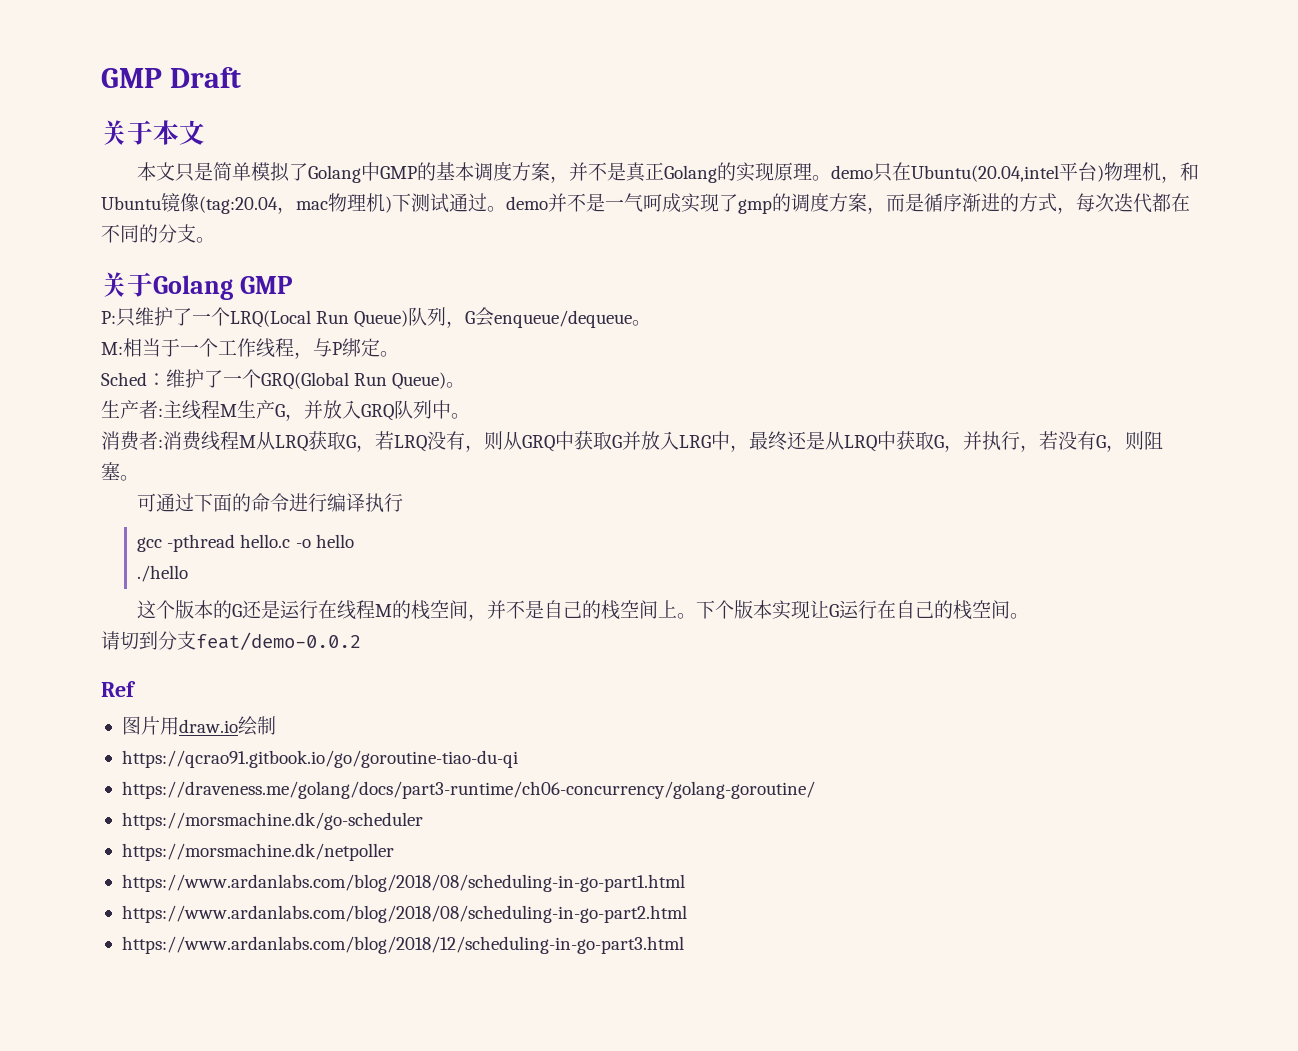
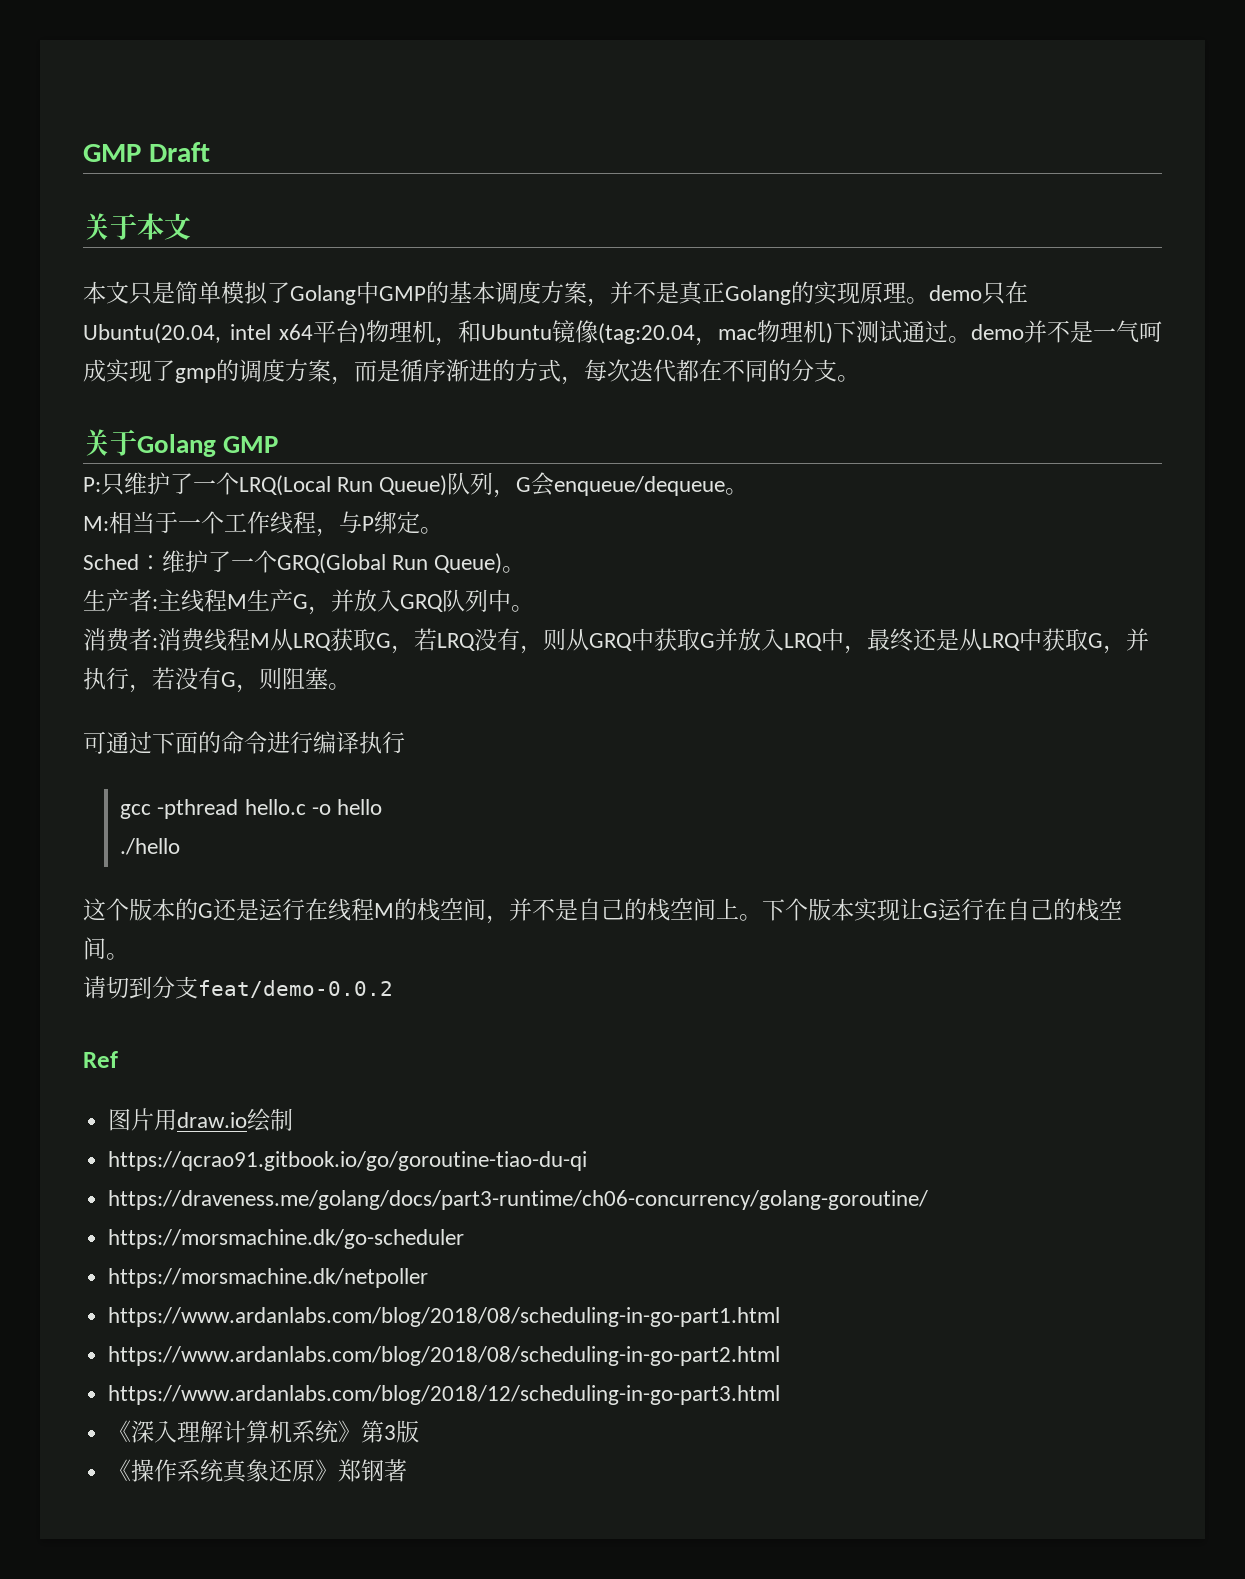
- 本文只是简单模拟了Golang中GMP的基本调度方案，并不是真正Golang的实现原理。demo只在Ubuntu(20.04,intel平台)物理机，和Ubuntu镜像(tag:20.04，mac物理机)下测试通过。demo并不是一气呵成实现了gmp的调度方案，而是循序渐进的方式，每次迭代都在不同的分支。
+ 本文只是简单模拟了Golang中GMP的基本调度方案，并不是真正Golang的实现原理。demo只在Ubuntu(20.04, intel x64平台)物理机，和Ubuntu镜像(tag:20.04，mac物理机)下测试通过。demo并不是一气呵成实现了gmp的调度方案，而是循序渐进的方式，每次迭代都在不同的分支。
- 消费者:消费线程M从LRQ获取G，若LRQ没有，则从GRQ中获取G并放入LRG中，最终还是从LRQ中获取G，并执行，若没有G，则阻塞。
+ 消费者:消费线程M从LRQ获取G，若LRQ没有，则从GRQ中获取G并放入LRQ中，最终还是从LRQ中获取G，并执行，若没有G，则阻塞。
+ 《深入理解计算机系统》第3版
+ 《操作系统真象还原》郑钢著

